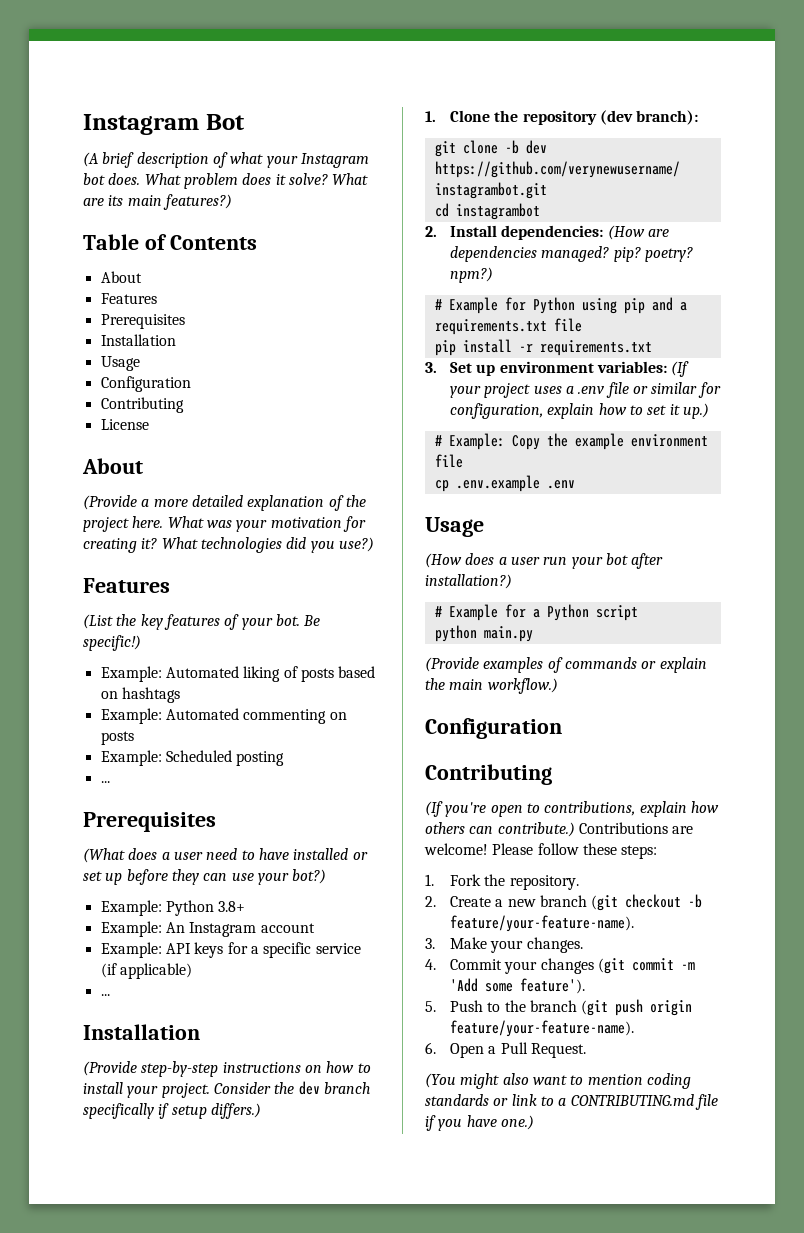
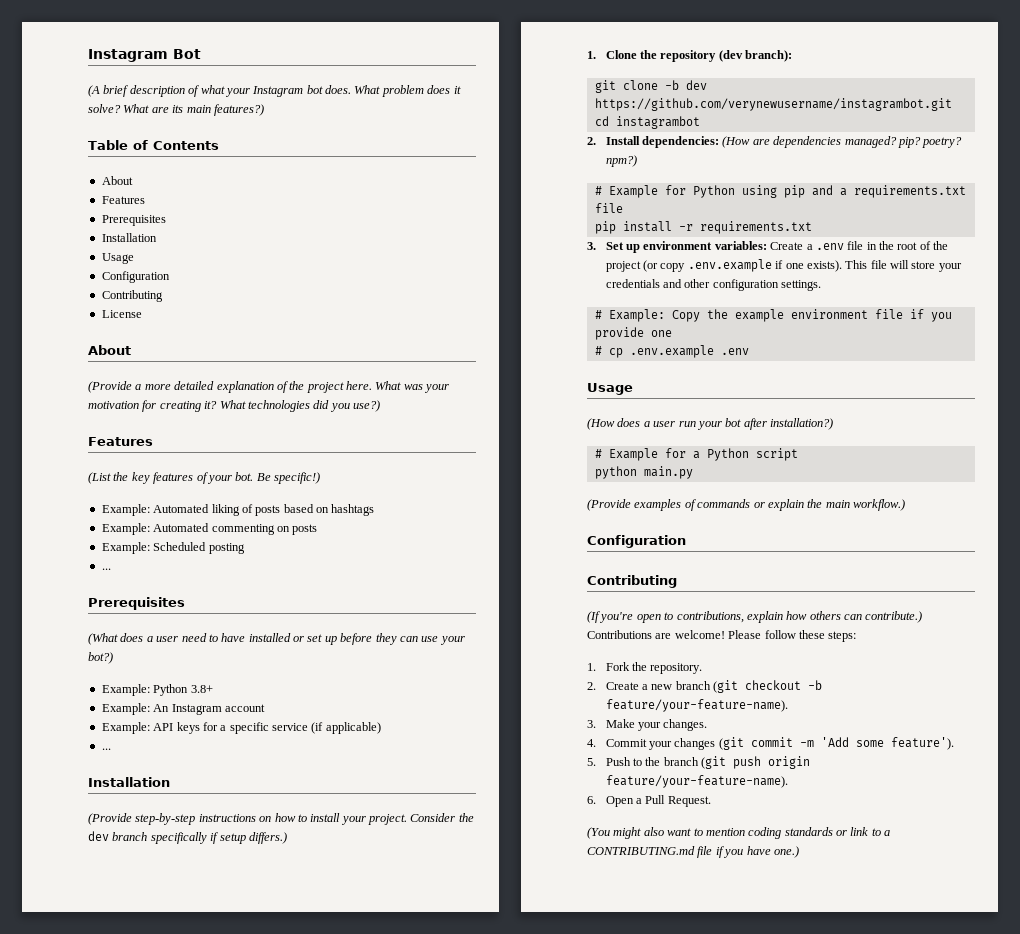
- 3. Set up environment variables: (If your project uses a .env file or similar for configuration, explain how to set it up.)
+ 3. Set up environment variables: Create a .env file in the root of the project (or copy .env.example if one exists). This file will store your credentials and other configuration settings.
- # Example: Copy the example environment file
- cp .env.example .env
+ # Example: Copy the example environment file if you provide one
+ # cp .env.example .env

